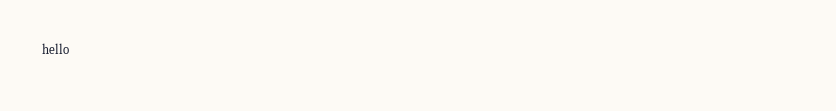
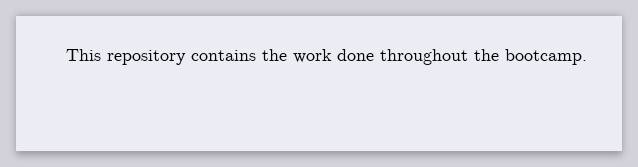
- hello
+ This repository contains the work done throughout the bootcamp.

